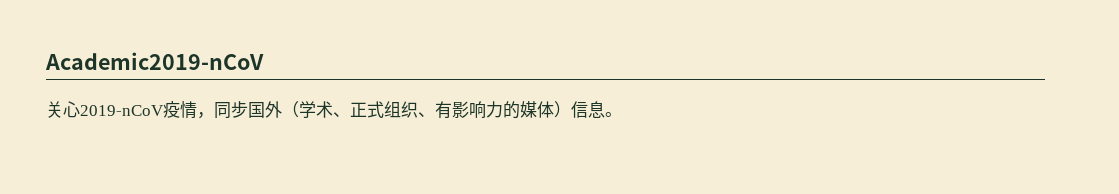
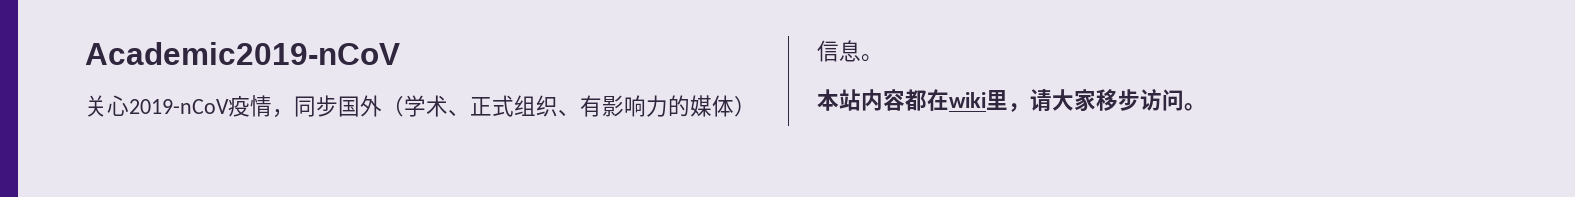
+ 本站内容都在wiki里，请大家移步访问。

